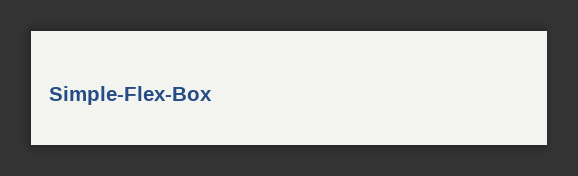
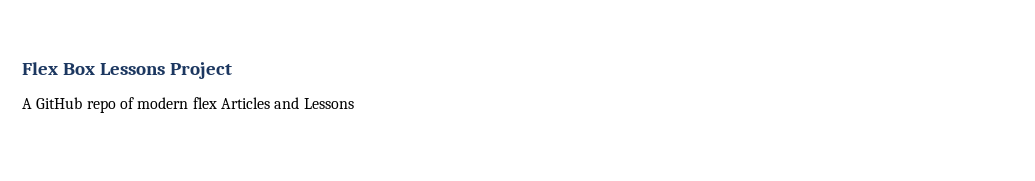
- Simple-Flex-Box
+ Flex Box Lessons Project
+ A GitHub repo of modern flex Articles and Lessons

